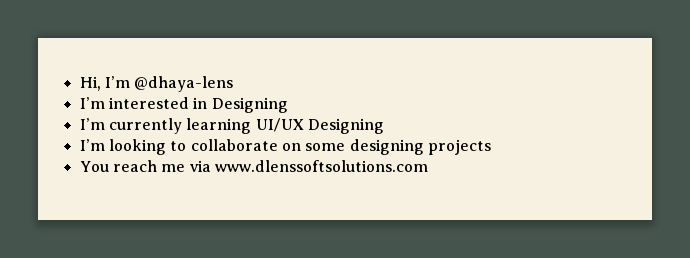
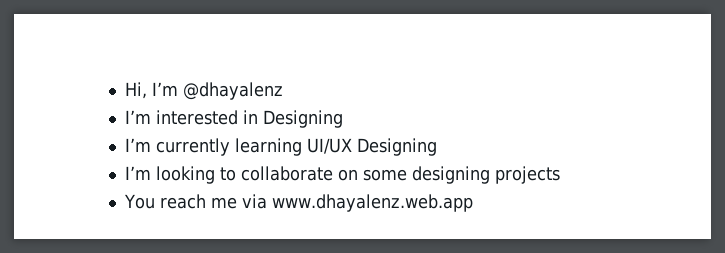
- Hi, I’m @dhaya-lens
+ Hi, I’m @dhayalenz
- You reach me via www.dlenssoftsolutions.com
+ You reach me via www.dhayalenz.web.app

